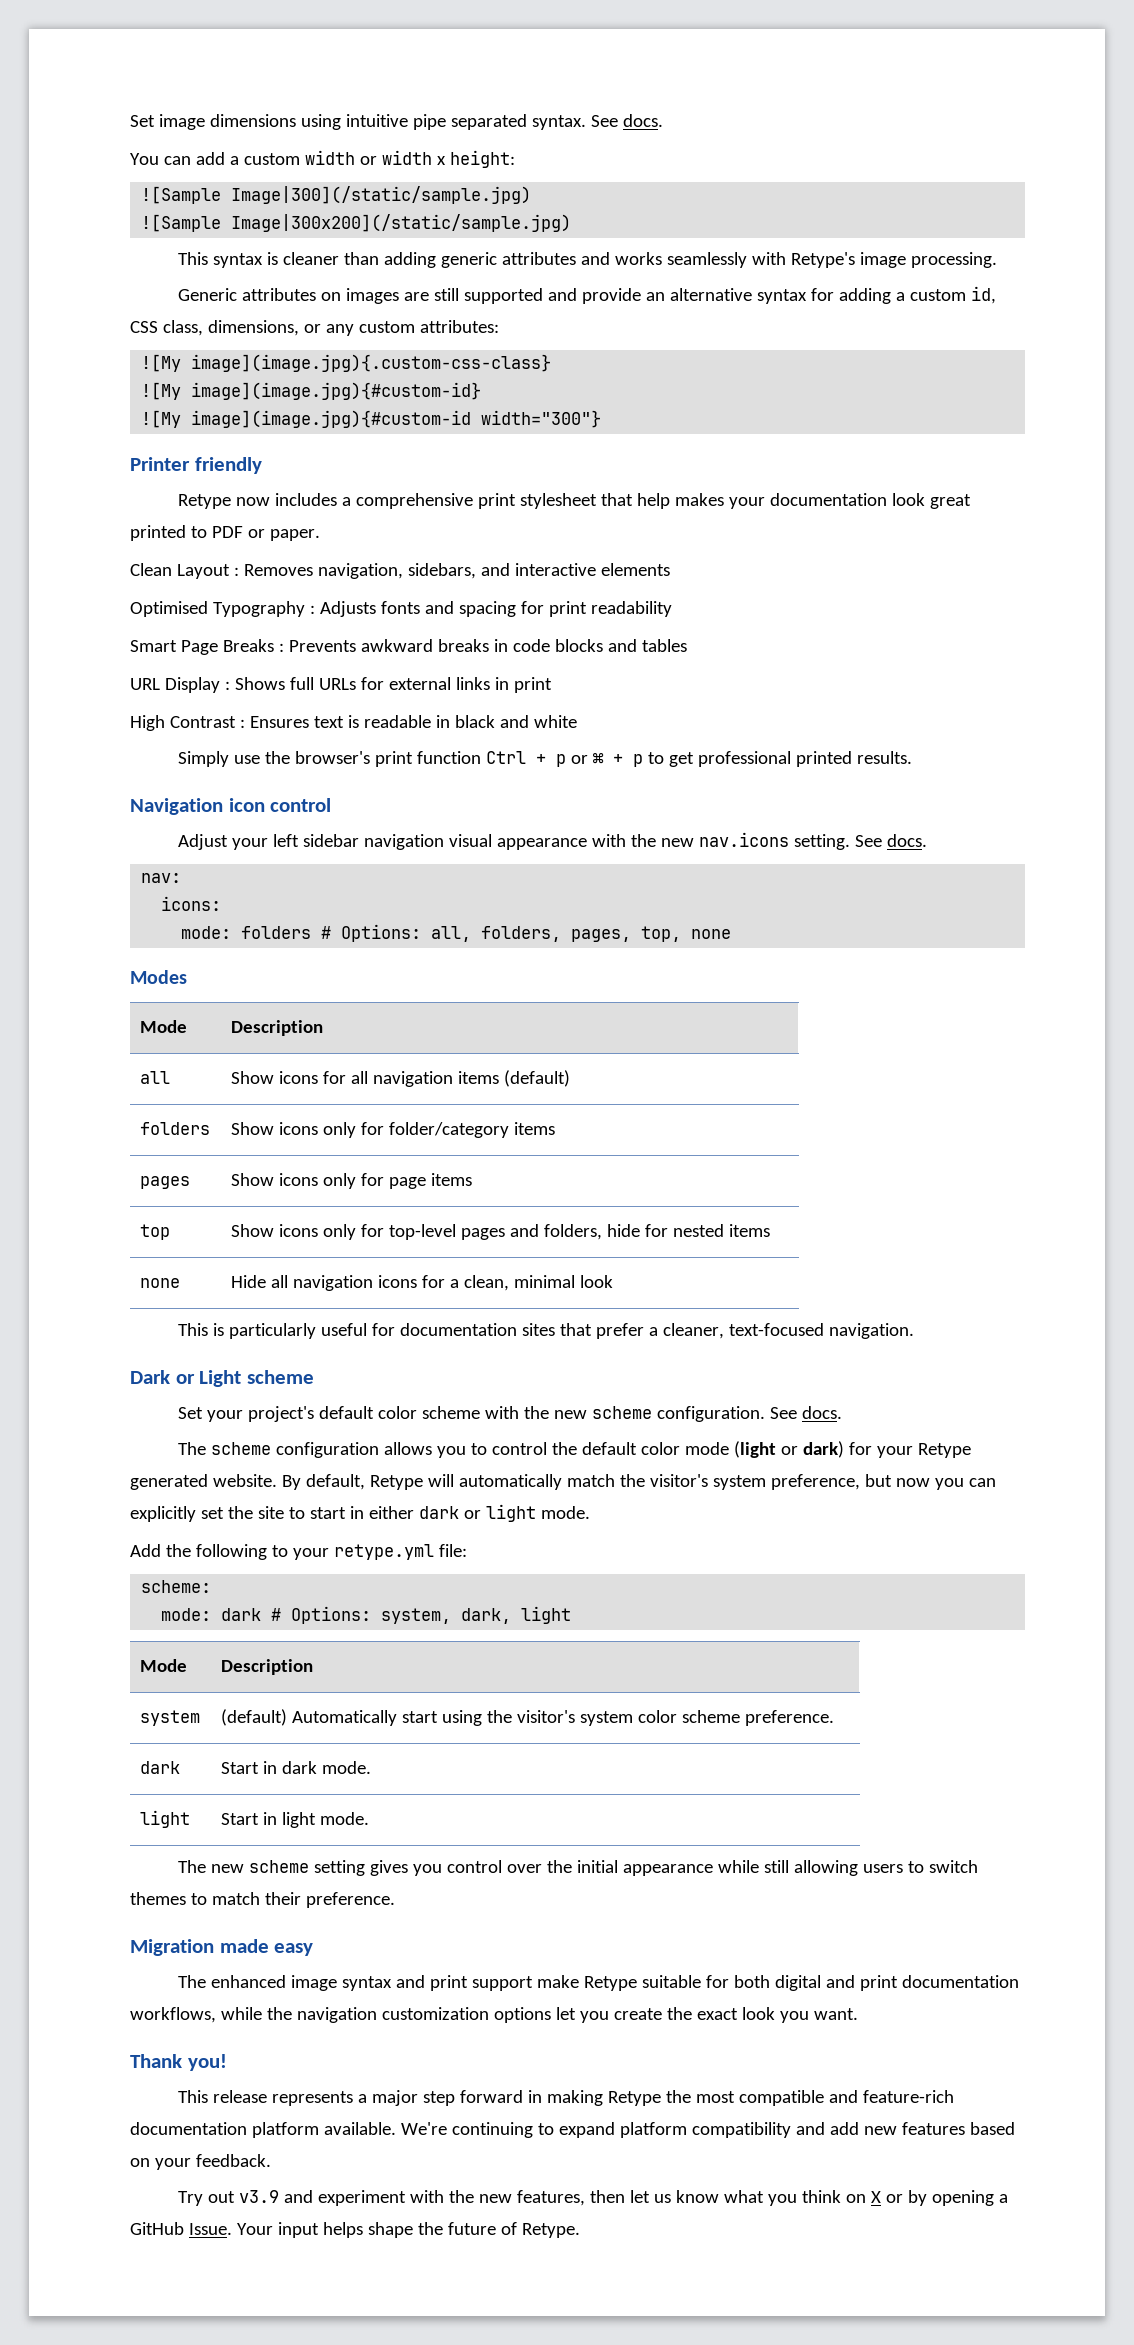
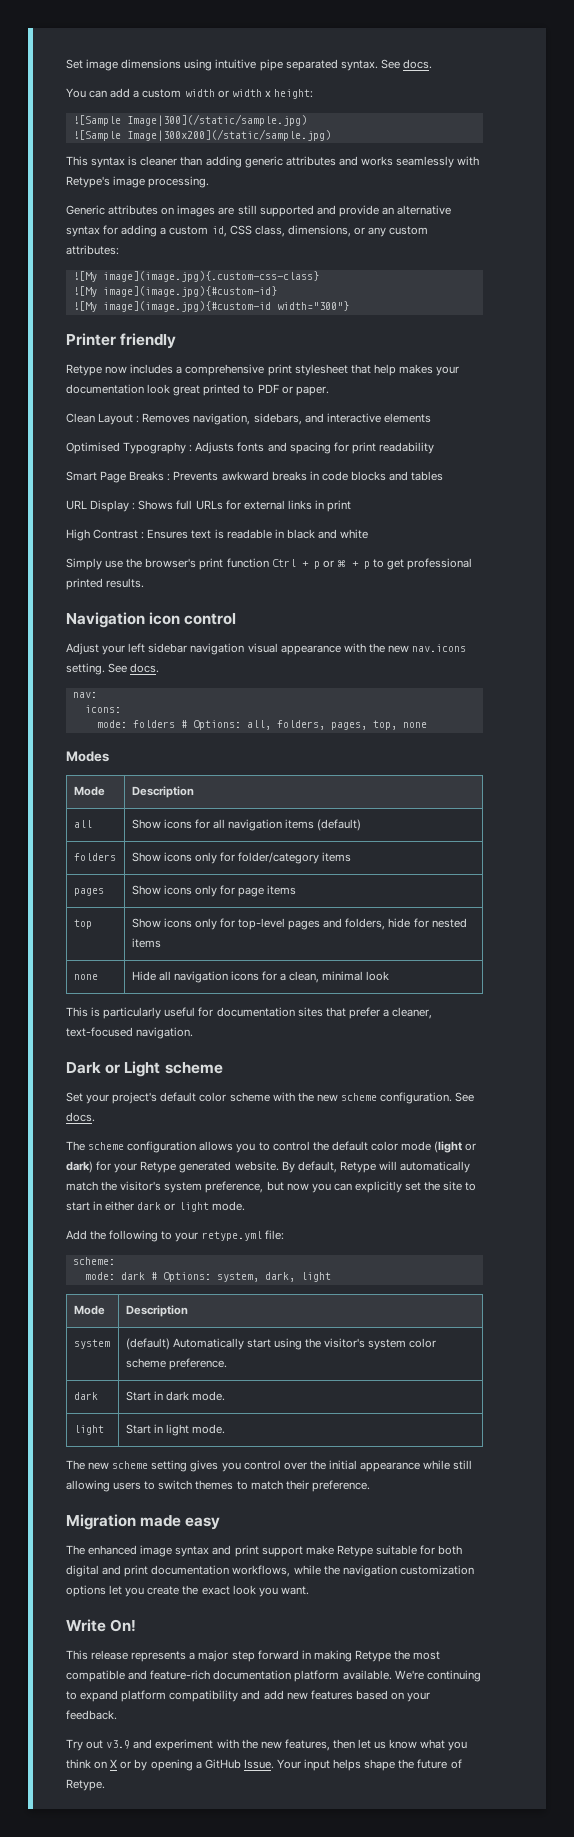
- Thank you!
+ Write On!

